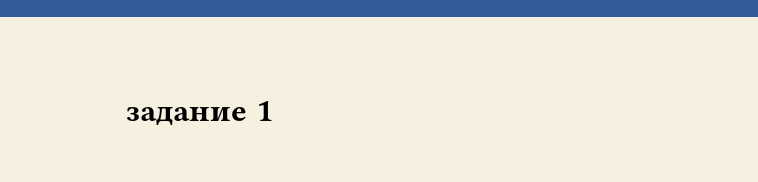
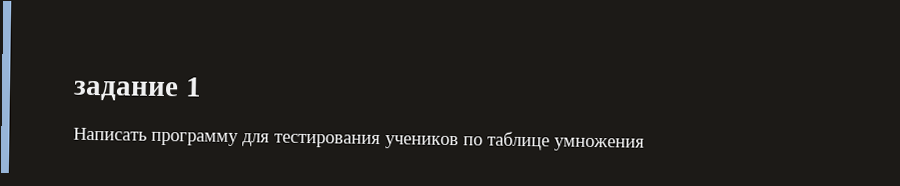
+ Написать программу для тестирования учеников по таблице умножения

